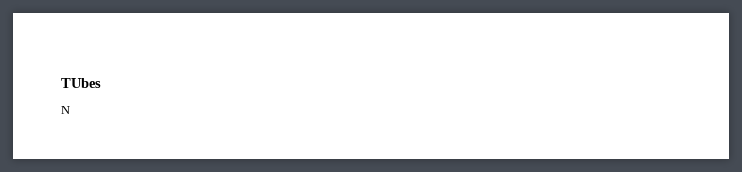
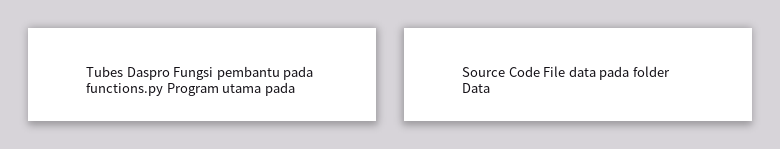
- TUbes
- N
+ Tubes Daspro Fungsi pembantu pada functions.py Program utama pada Source Code File data pada folder Data

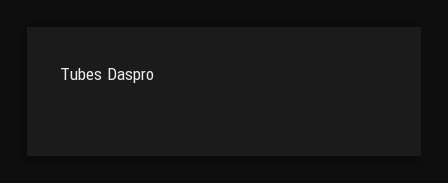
- Tubes Daspro Fungsi pembantu pada functions.py Program utama pada Source Code File data pada folder Data
+ Tubes Daspro

